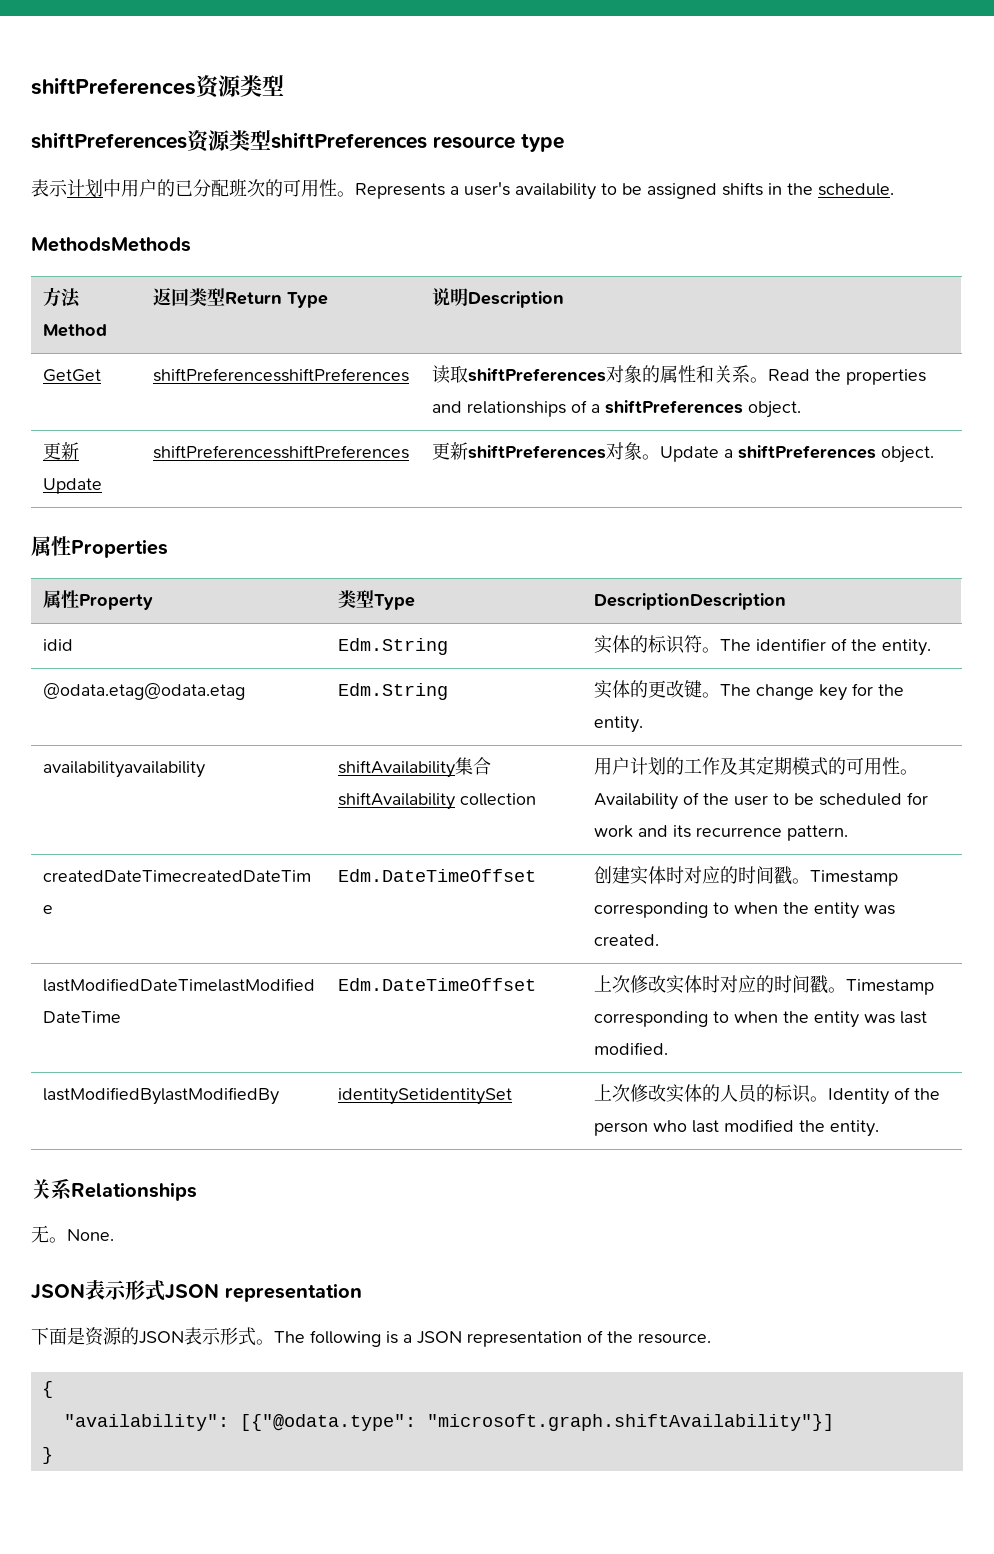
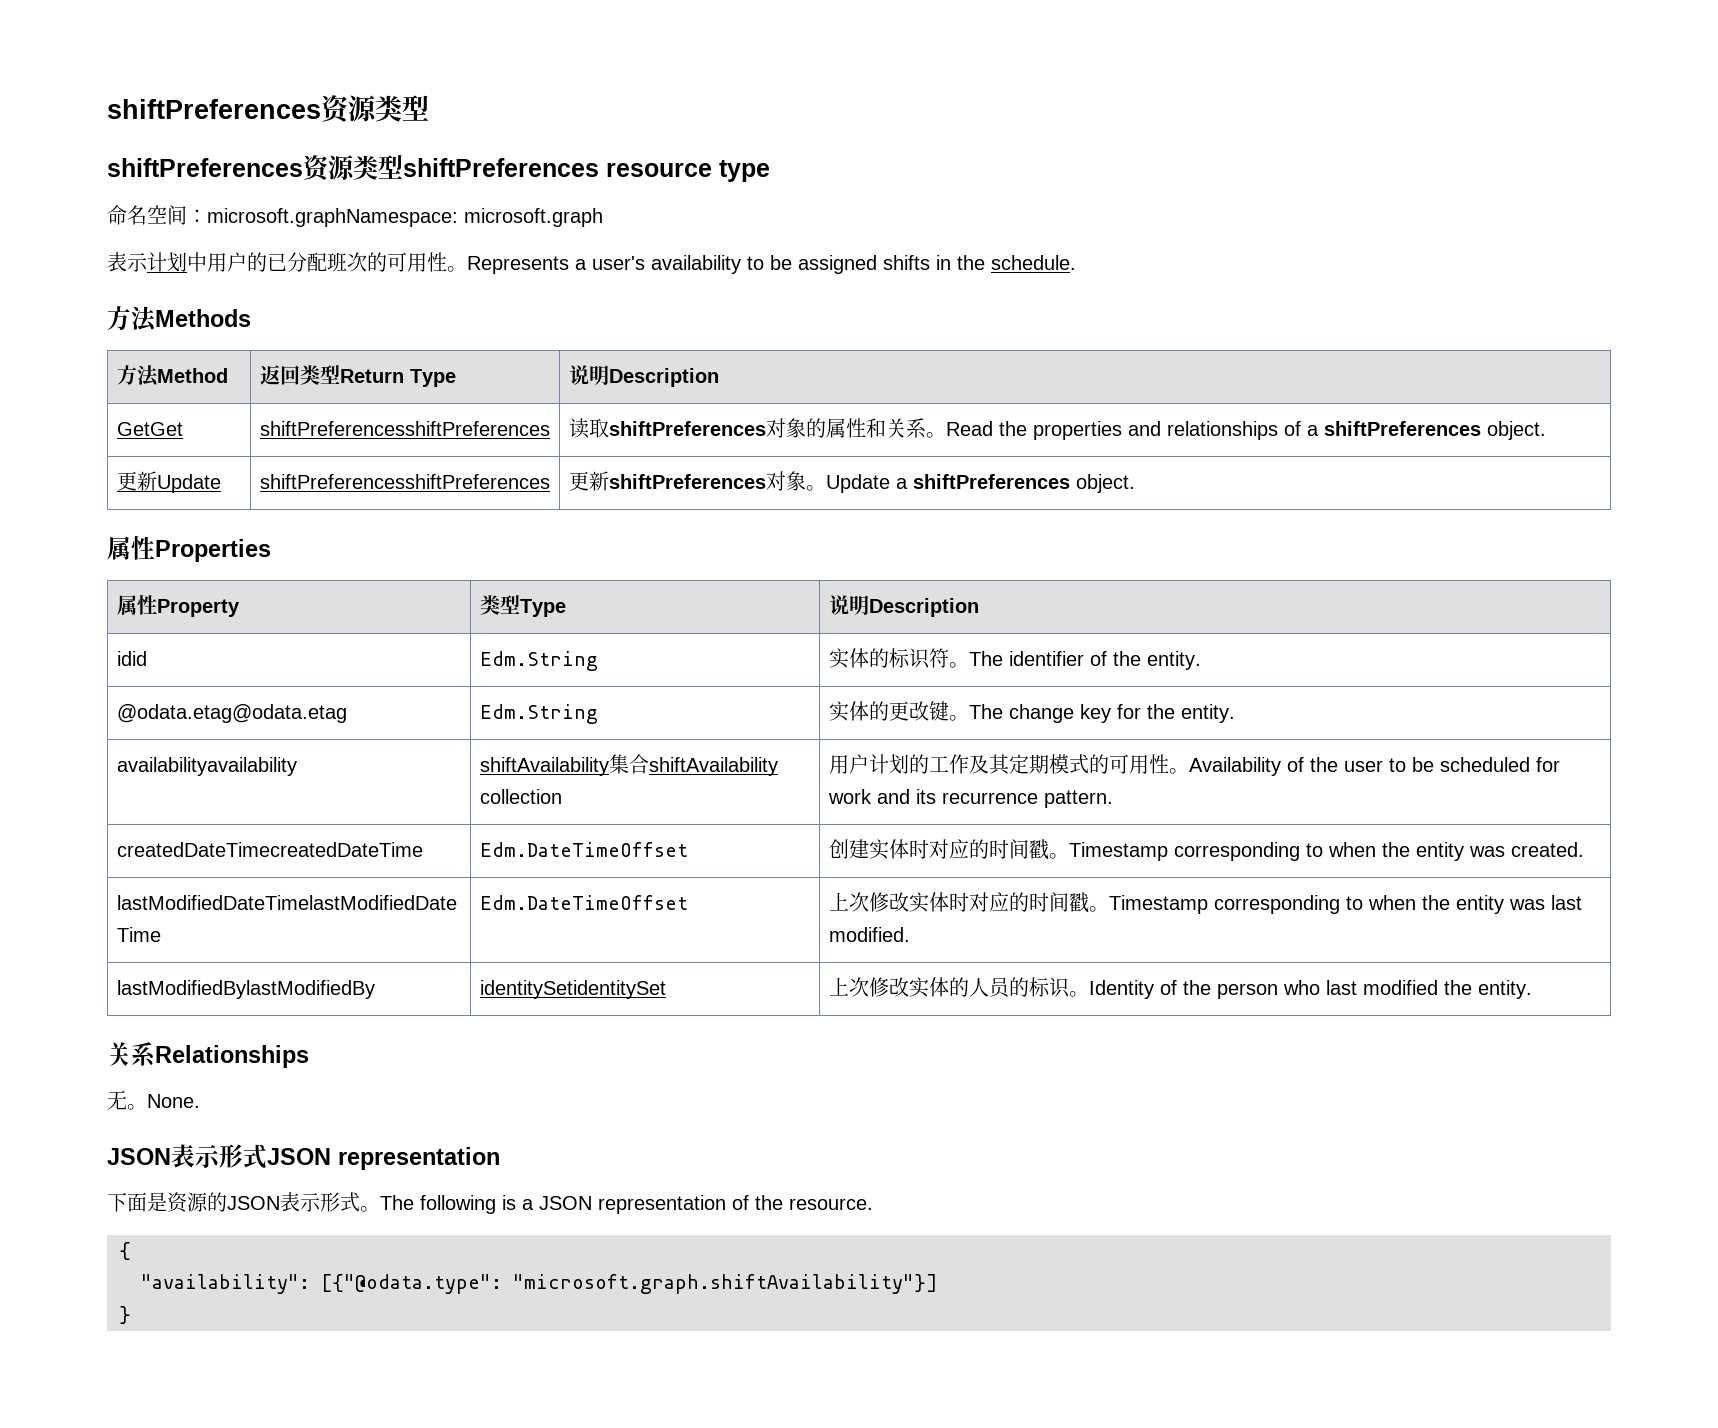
+ 命名空间：microsoft.graphNamespace: microsoft.graph
- MethodsMethods
+ 方法Methods
- 属性Property | 类型Type | DescriptionDescription
+ 属性Property | 类型Type | 说明Description

